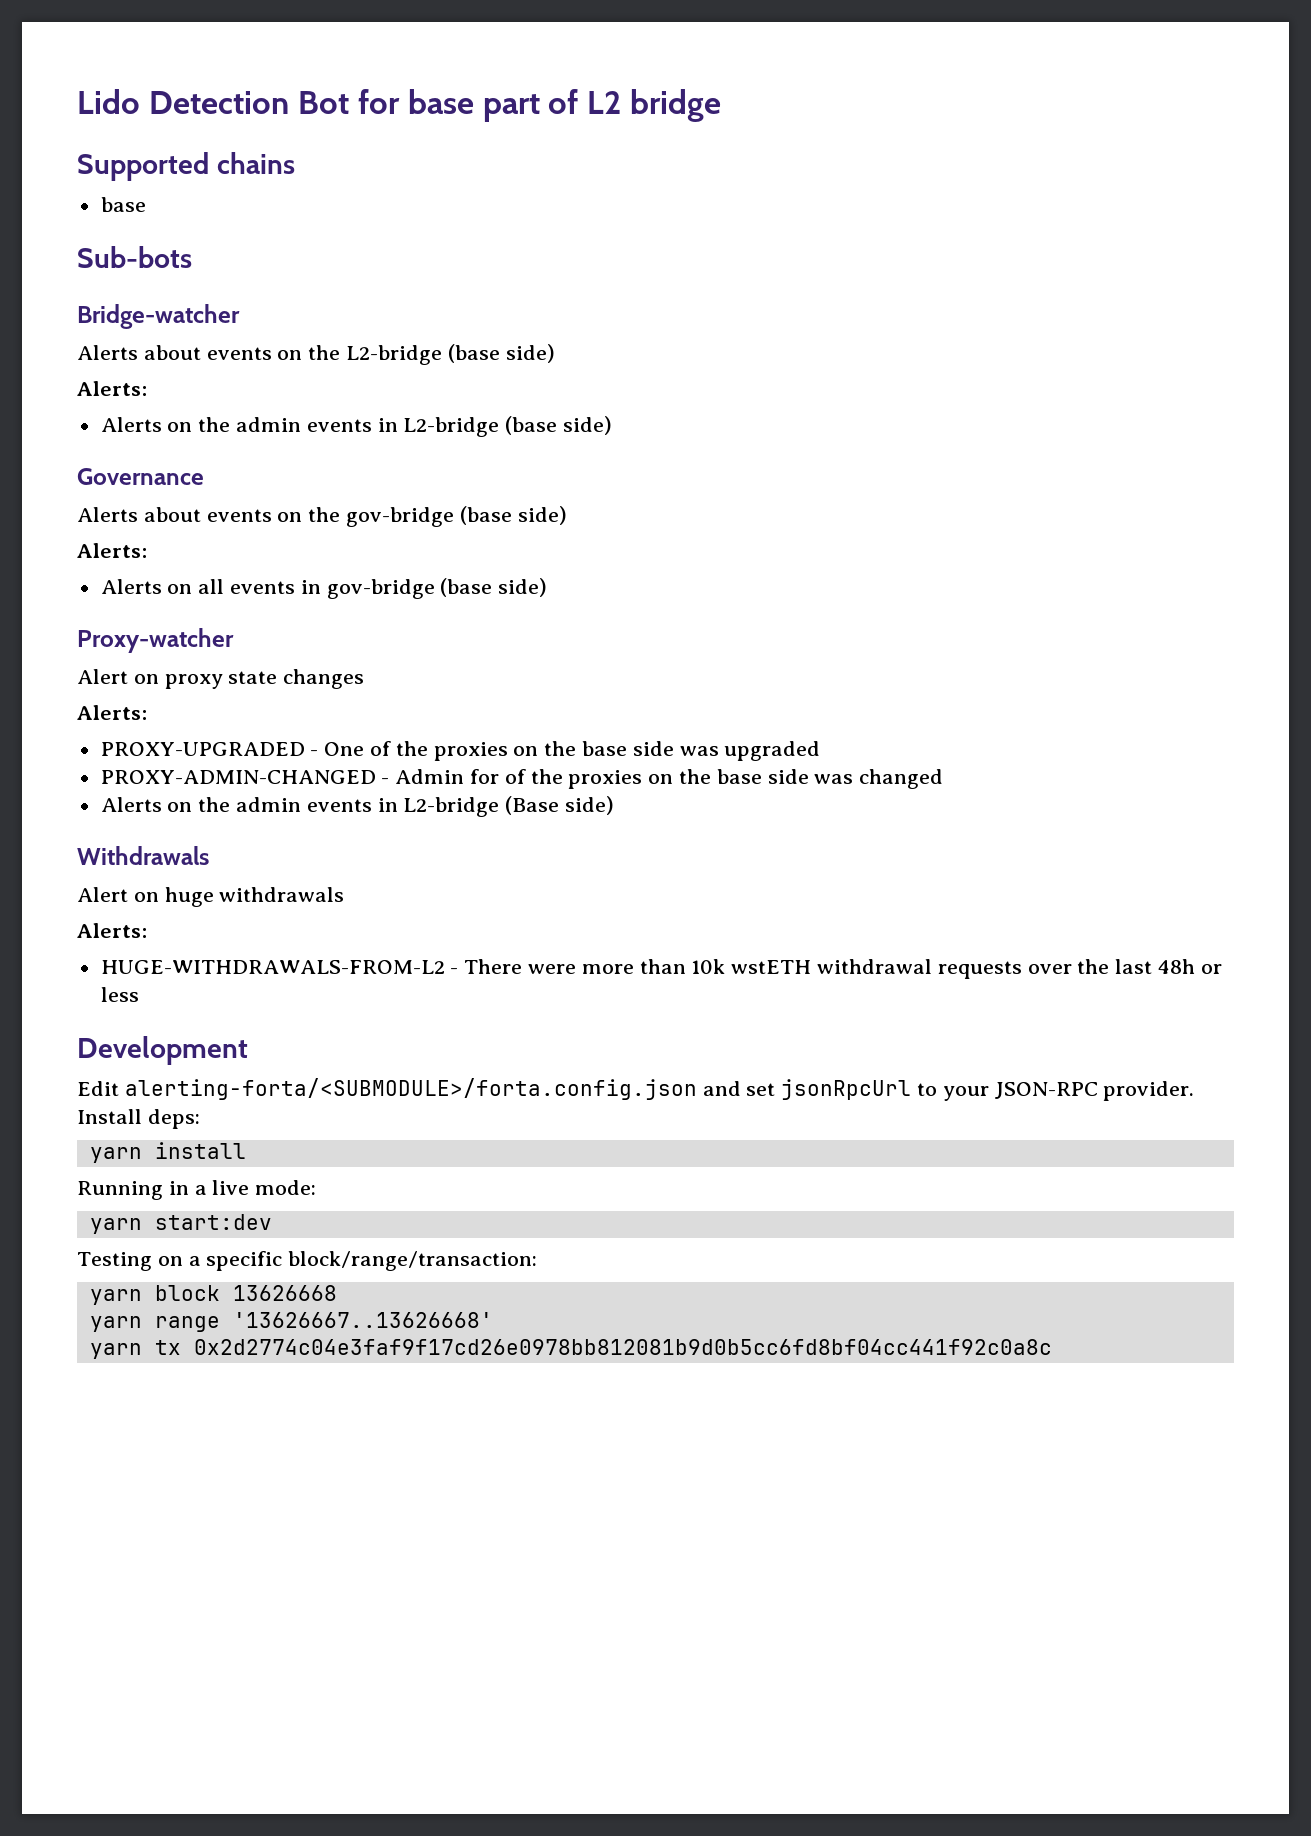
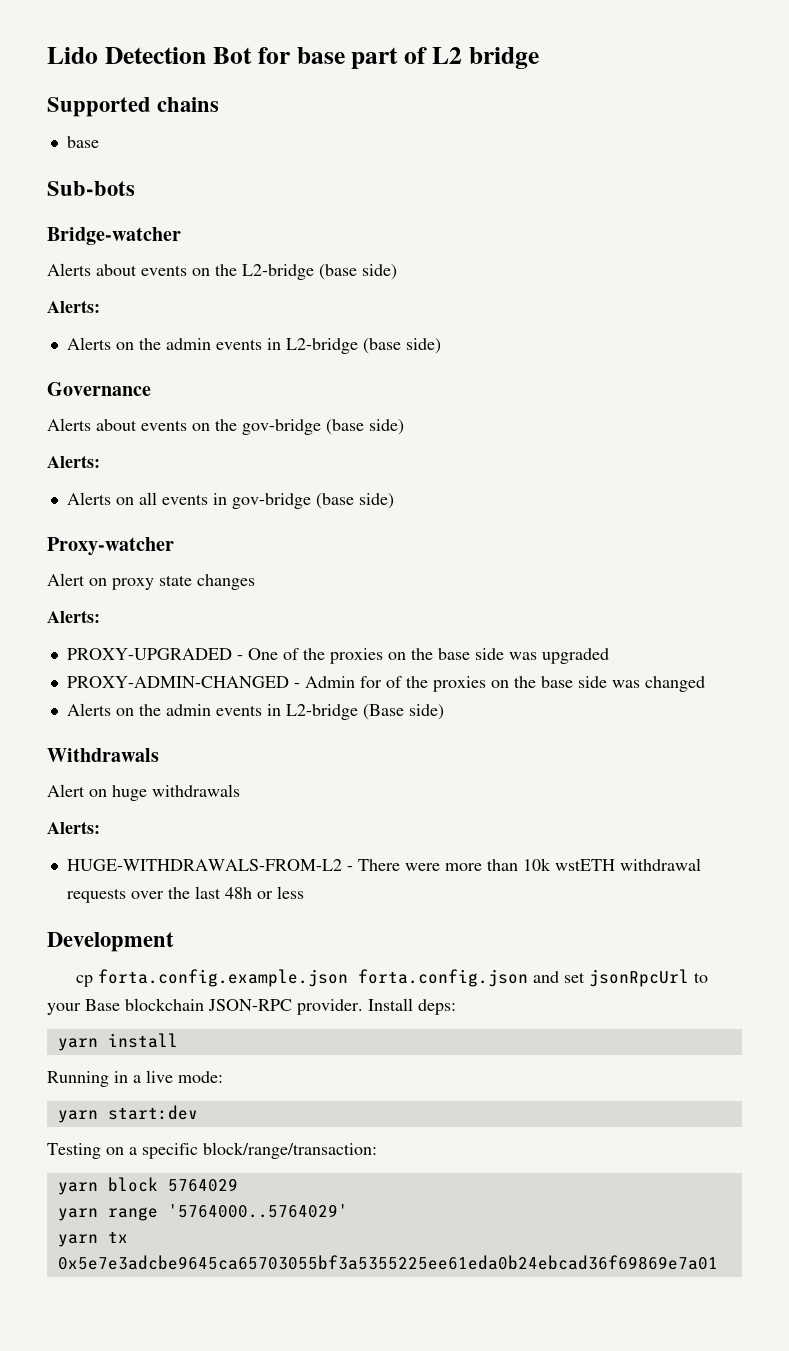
- Edit alerting-forta/<SUBMODULE>/forta.config.json and set jsonRpcUrl to your JSON-RPC provider.
+ cp forta.config.example.json forta.config.json and set jsonRpcUrl to your Base blockchain JSON-RPC provider.
- yarn block 13626668
+ yarn block 5764029
- yarn range '13626667..13626668'
+ yarn range '5764000..5764029'
- yarn tx 0x2d2774c04e3faf9f17cd26e0978bb812081b9d0b5cc6fd8bf04cc441f92c0a8c
+ yarn tx 0x5e7e3adcbe9645ca65703055bf3a5355225ee61eda0b24ebcad36f69869e7a01

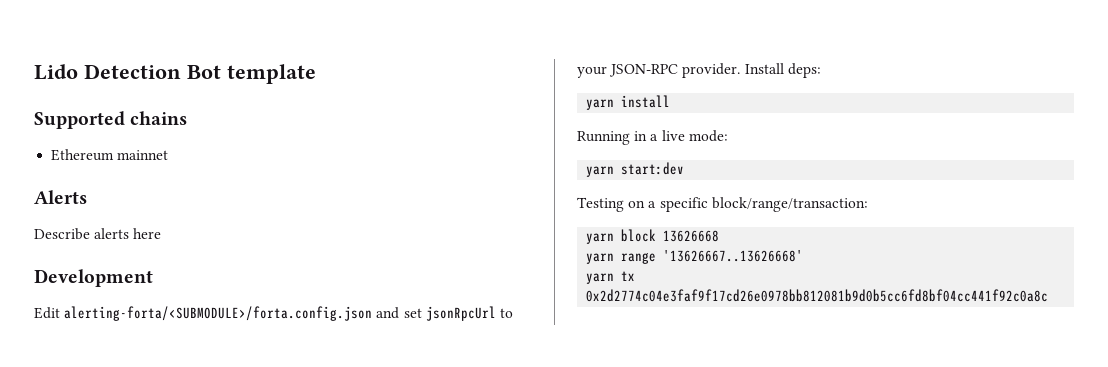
- Lido Detection Bot for base part of L2 bridge
+ Lido Detection Bot template
  Supported chains
- base
- Sub-bots
- Bridge-watcher
- Alerts about events on the L2-bridge (base side)
- Alerts:
- Alerts on the admin events in L2-bridge (base side)
- Governance
- Alerts about events on the gov-bridge (base side)
- Alerts:
- Alerts on all events in gov-bridge (base side)
- Proxy-watcher
- Alert on proxy state changes
- Alerts:
- PROXY-UPGRADED - One of the proxies on the base side was upgraded
- PROXY-ADMIN-CHANGED - Admin for of the proxies on the base side was changed
- Alerts on the admin events in L2-bridge (Base side)
- Withdrawals
- Alert on huge withdrawals
- Alerts:
- HUGE-WITHDRAWALS-FROM-L2 - There were more than 10k wstETH withdrawal requests over the last 48h or less
+ Ethereum mainnet
+ Alerts
+ Describe alerts here
  Development
- cp forta.config.example.json forta.config.json and set jsonRpcUrl to your Base blockchain JSON-RPC provider.
+ Edit alerting-forta/<SUBMODULE>/forta.config.json and set jsonRpcUrl to your JSON-RPC provider.
- yarn block 5764029
+ yarn block 13626668
- yarn range '5764000..5764029'
+ yarn range '13626667..13626668'
- yarn tx 0x5e7e3adcbe9645ca65703055bf3a5355225ee61eda0b24ebcad36f69869e7a01
+ yarn tx 0x2d2774c04e3faf9f17cd26e0978bb812081b9d0b5cc6fd8bf04cc441f92c0a8c

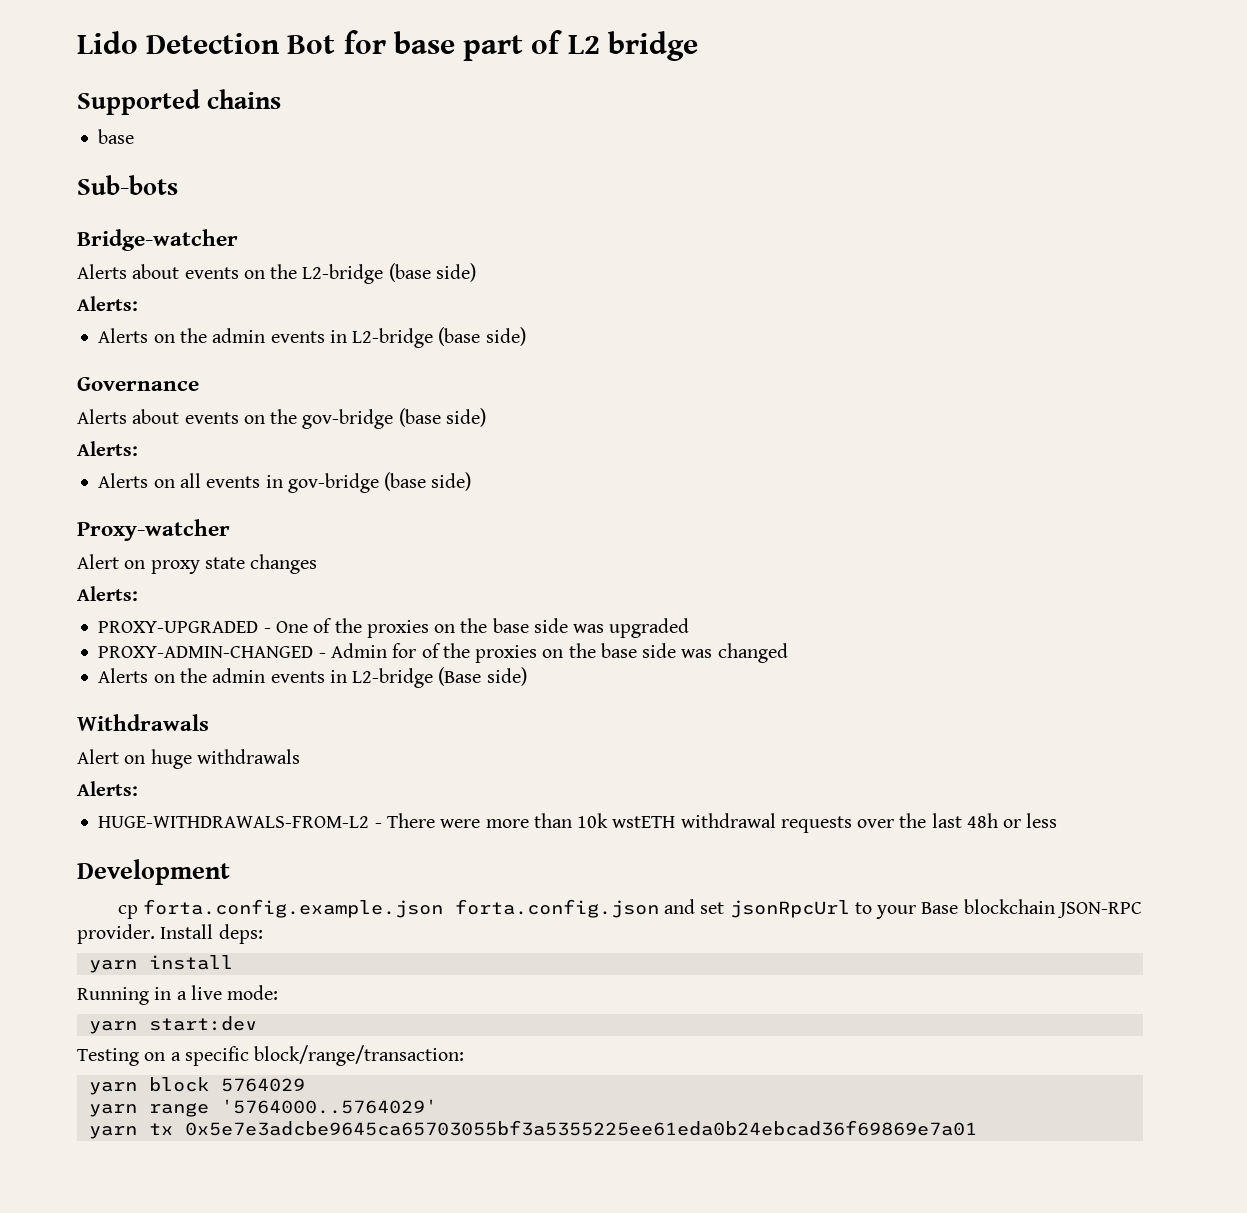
- Lido Detection Bot template
+ Lido Detection Bot for base part of L2 bridge
  Supported chains
- Ethereum mainnet
- Alerts
- Describe alerts here
+ base
+ Sub-bots
+ Bridge-watcher
+ Alerts about events on the L2-bridge (base side)
+ Alerts:
+ Alerts on the admin events in L2-bridge (base side)
+ Governance
+ Alerts about events on the gov-bridge (base side)
+ Alerts:
+ Alerts on all events in gov-bridge (base side)
+ Proxy-watcher
+ Alert on proxy state changes
+ Alerts:
+ PROXY-UPGRADED - One of the proxies on the base side was upgraded
+ PROXY-ADMIN-CHANGED - Admin for of the proxies on the base side was changed
+ Alerts on the admin events in L2-bridge (Base side)
+ Withdrawals
+ Alert on huge withdrawals
+ Alerts:
+ HUGE-WITHDRAWALS-FROM-L2 - There were more than 10k wstETH withdrawal requests over the last 48h or less
  Development
- Edit alerting-forta/<SUBMODULE>/forta.config.json and set jsonRpcUrl to your JSON-RPC provider.
+ cp forta.config.example.json forta.config.json and set jsonRpcUrl to your Base blockchain JSON-RPC provider.
- yarn block 13626668
+ yarn block 5764029
- yarn range '13626667..13626668'
+ yarn range '5764000..5764029'
- yarn tx 0x2d2774c04e3faf9f17cd26e0978bb812081b9d0b5cc6fd8bf04cc441f92c0a8c
+ yarn tx 0x5e7e3adcbe9645ca65703055bf3a5355225ee61eda0b24ebcad36f69869e7a01

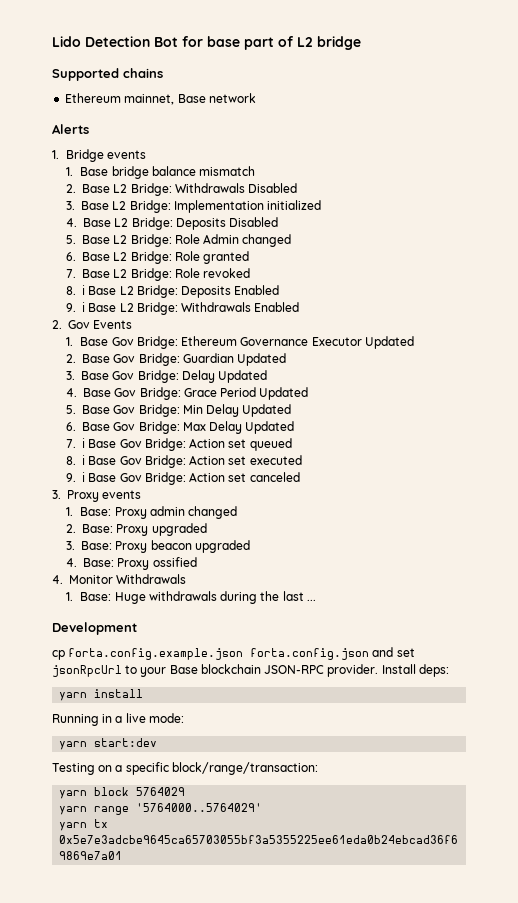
  Supported chains
- base
- Sub-bots
- Bridge-watcher
- Alerts about events on the L2-bridge (base side)
- Alerts:
- Alerts on the admin events in L2-bridge (base side)
- Governance
- Alerts about events on the gov-bridge (base side)
- Alerts:
- Alerts on all events in gov-bridge (base side)
- Proxy-watcher
- Alert on proxy state changes
- Alerts:
- PROXY-UPGRADED - One of the proxies on the base side was upgraded
- PROXY-ADMIN-CHANGED - Admin for of the proxies on the base side was changed
- Alerts on the admin events in L2-bridge (Base side)
- Withdrawals
- Alert on huge withdrawals
- Alerts:
- HUGE-WITHDRAWALS-FROM-L2 - There were more than 10k wstETH withdrawal requests over the last 48h or less
+ Ethereum mainnet, Base network
+ Alerts
+ 1. Bridge events
+ 1. Base bridge balance mismatch
+ 2. Base L2 Bridge: Withdrawals Disabled
+ 3. Base L2 Bridge: Implementation initialized
+ 4. Base L2 Bridge: Deposits Disabled
+ 5. Base L2 Bridge: Role Admin changed
+ 6. Base L2 Bridge: Role granted
+ 7. Base L2 Bridge: Role revoked
+ 8. ℹ Base L2 Bridge: Deposits Enabled
+ 9. ℹ Base L2 Bridge: Withdrawals Enabled
+ 2. Gov Events
+ 1. Base Gov Bridge: Ethereum Governance Executor Updated
+ 2. Base Gov Bridge: Guardian Updated
+ 3. Base Gov Bridge: Delay Updated
+ 4. Base Gov Bridge: Grace Period Updated
+ 5. Base Gov Bridge: Min Delay Updated
+ 6. Base Gov Bridge: Max Delay Updated
+ 7. ℹ Base Gov Bridge: Action set queued
+ 8. ℹ Base Gov Bridge: Action set executed
+ 9. ℹ Base Gov Bridge: Action set canceled
+ 3. Proxy events
+ 1. Base: Proxy admin changed
+ 2. Base: Proxy upgraded
+ 3. Base: Proxy beacon upgraded
+ 4. Base: Proxy ossified
+ 4. Monitor Withdrawals
+ 1. Base: Huge withdrawals during the last ...

